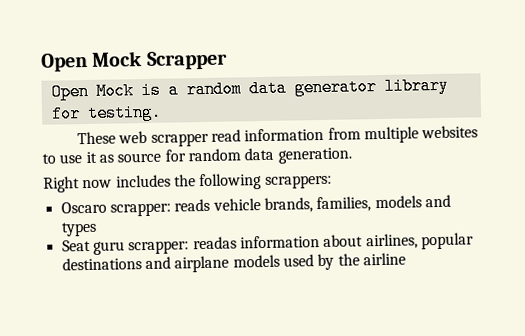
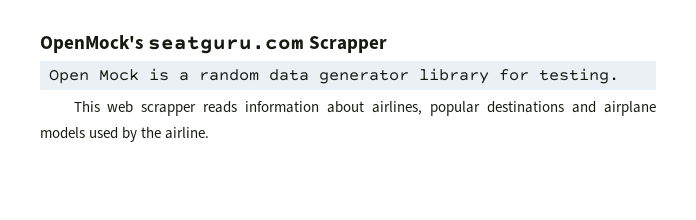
- Open Mock Scrapper
+ OpenMock's seatguru.com Scrapper
- These web scrapper read information from multiple websites to use it as source for random data generation.
- Right now includes the following scrappers:
- Oscaro scrapper: reads vehicle brands, families, models and types
- Seat guru scrapper: readas information about airlines, popular destinations and airplane models used by the airline
+ This web scrapper reads information about airlines, popular destinations and airplane models used by the airline.

